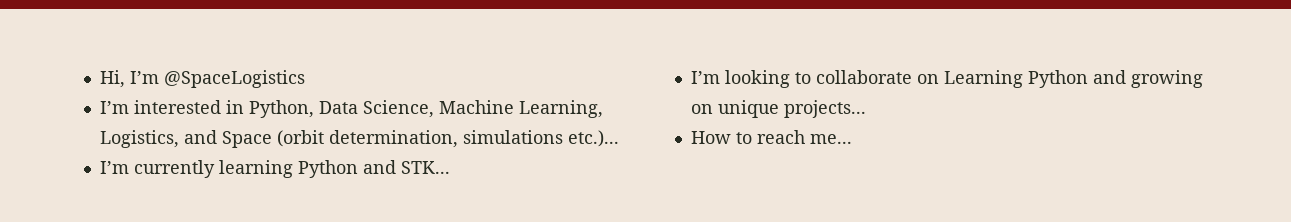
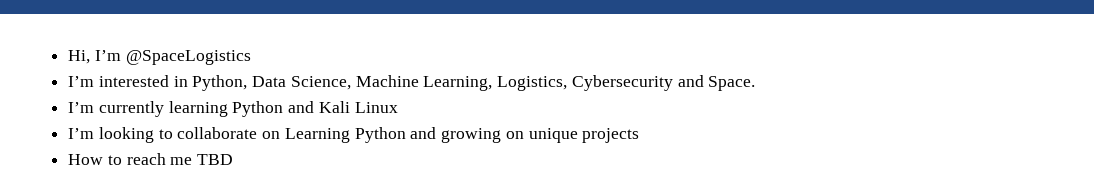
- I’m interested in Python, Data Science, Machine Learning, Logistics, and Space (orbit determination, simulations etc.)...
+ I’m interested in Python, Data Science, Machine Learning, Logistics, Cybersecurity and Space.
- I’m currently learning Python and STK...
+ I’m currently learning Python and Kali Linux
- I’m looking to collaborate on Learning Python and growing on unique projects...
+ I’m looking to collaborate on Learning Python and growing on unique projects
- How to reach me...
+ How to reach me TBD

